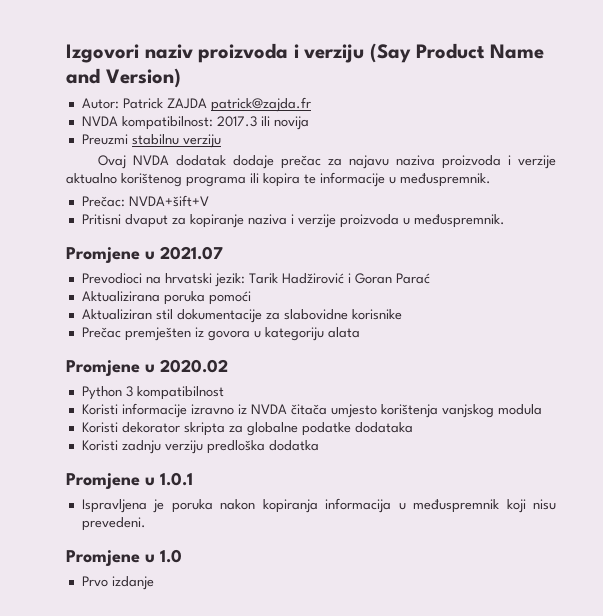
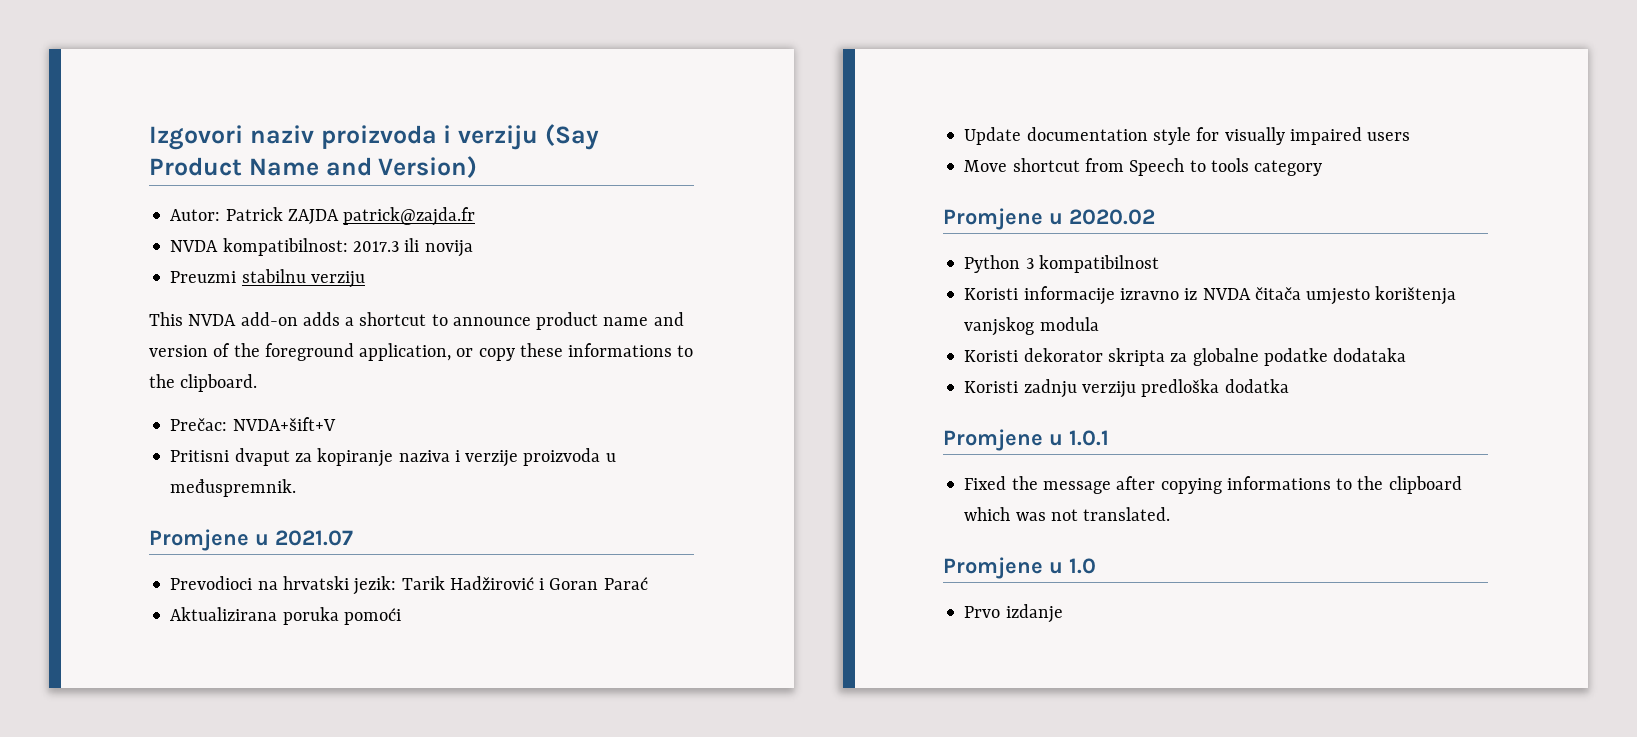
- Ovaj NVDA dodatak dodaje prečac za najavu naziva proizvoda i verzije aktualno korištenog programa ili kopira te informacije u međuspremnik.
+ This NVDA add-on adds a shortcut to announce product name and version of the foreground application, or copy these informations to the clipboard.
- Aktualiziran stil dokumentacije za slabovidne korisnike
- Prečac premješten iz govora u kategoriju alata
+ Update documentation style for visually impaired users
+ Move shortcut from Speech to tools category
- Ispravljena je poruka nakon kopiranja informacija u međuspremnik koji nisu prevedeni.
+ Fixed the message after copying informations to the clipboard which was not translated.

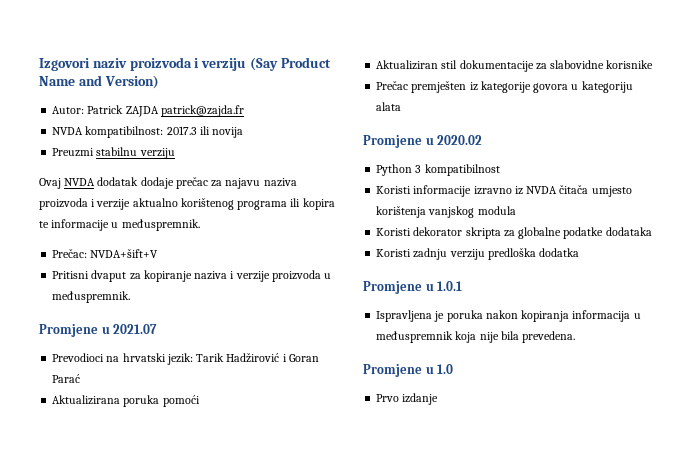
- This NVDA add-on adds a shortcut to announce product name and version of the foreground application, or copy these informations to the clipboard.
+ Ovaj NVDA dodatak dodaje prečac za najavu naziva proizvoda i verzije aktualno korištenog programa ili kopira te informacije u međuspremnik.
- Update documentation style for visually impaired users
- Move shortcut from Speech to tools category
+ Aktualiziran stil dokumentacije za slabovidne korisnike
+ Prečac premješten iz kategorije govora u kategoriju alata
- Fixed the message after copying informations to the clipboard which was not translated.
+ Ispravljena je poruka nakon kopiranja informacija u međuspremnik koja nije bila prevedena.

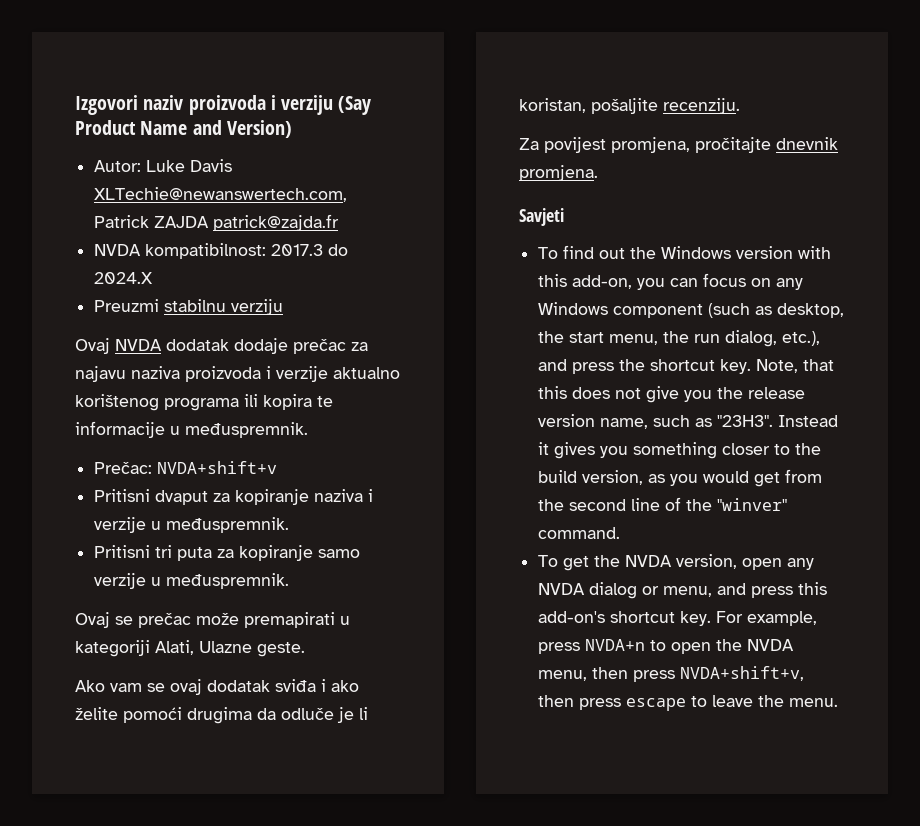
- Autor: Patrick ZAJDA patrick@zajda.fr
+ Autor: Luke Davis XLTechie@newanswertech.com, Patrick ZAJDA patrick@zajda.fr
- NVDA kompatibilnost: 2017.3 ili novija
+ NVDA kompatibilnost: 2017.3 do 2024.X
- Prečac: NVDA+šift+V
+ Prečac: NVDA+shift+v
- Pritisni dvaput za kopiranje naziva i verzije proizvoda u međuspremnik.
- Promjene u 2021.07
- Prevodioci na hrvatski jezik: Tarik Hadžirović i Goran Parać
- Aktualizirana poruka pomoći
- Aktualiziran stil dokumentacije za slabovidne korisnike
- Prečac premješten iz kategorije govora u kategoriju alata
- Promjene u 2020.02
- Python 3 kompatibilnost
- Koristi informacije izravno iz NVDA čitača umjesto korištenja vanjskog modula
- Koristi dekorator skripta za globalne podatke dodataka
- Koristi zadnju verziju predloška dodatka
- Promjene u 1.0.1
- Ispravljena je poruka nakon kopiranja informacija u međuspremnik koja nije bila prevedena.
- Promjene u 1.0
- Prvo izdanje
+ Pritisni dvaput za kopiranje naziva i verzije u međuspremnik.
+ Pritisni tri puta za kopiranje samo verzije u međuspremnik.
+ Ovaj se prečac može premapirati u kategoriji Alati, Ulazne geste.
+ Ako vam se ovaj dodatak sviđa i ako želite pomoći drugima da odluče je li koristan, pošaljite recenziju.
+ Za povijest promjena, pročitajte dnevnik promjena.
+ Savjeti
+ To find out the Windows version with this add-on, you can focus on any Windows component (such as desktop, the start menu, the run dialog, etc.), and press the shortcut key. Note, that this does not give you the release version name, such as "23H3". Instead it gives you something closer to the build version, as you would get from the second line of the "winver" command.
+ To get the NVDA version, open any NVDA dialog or menu, and press this add-on's shortcut key. For example, press NVDA+n to open the NVDA menu, then press NVDA+shift+v, then press escape to leave the menu.

